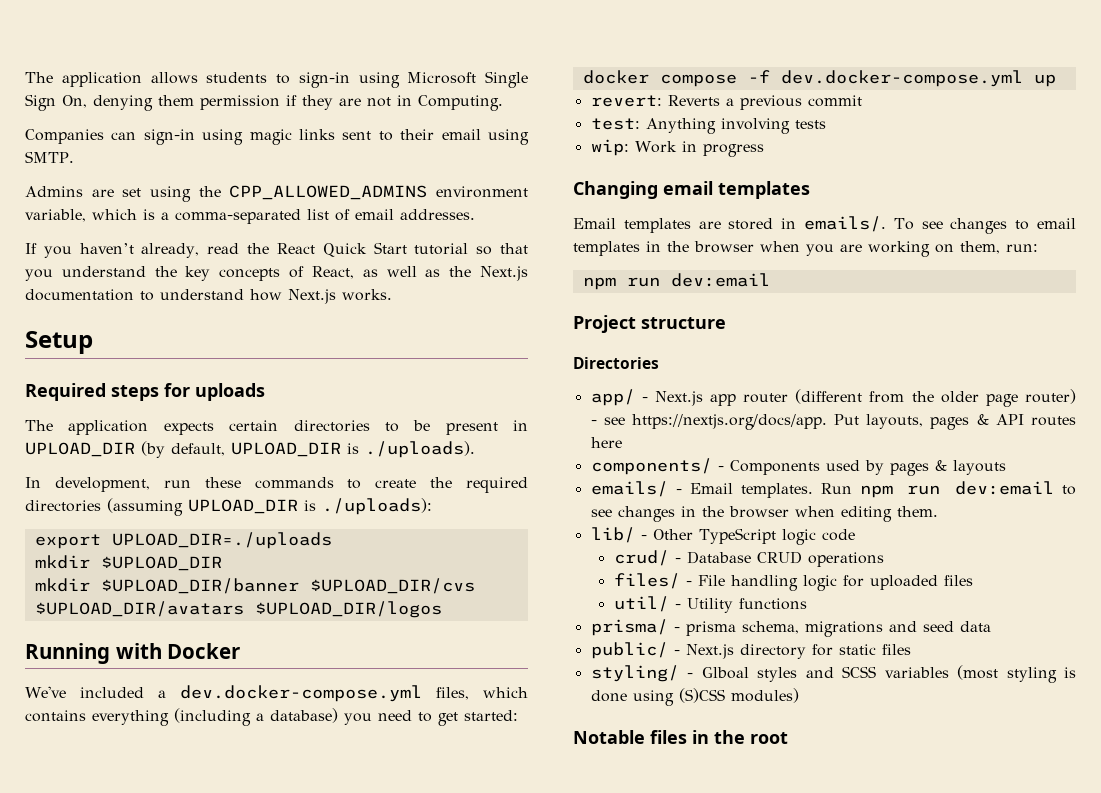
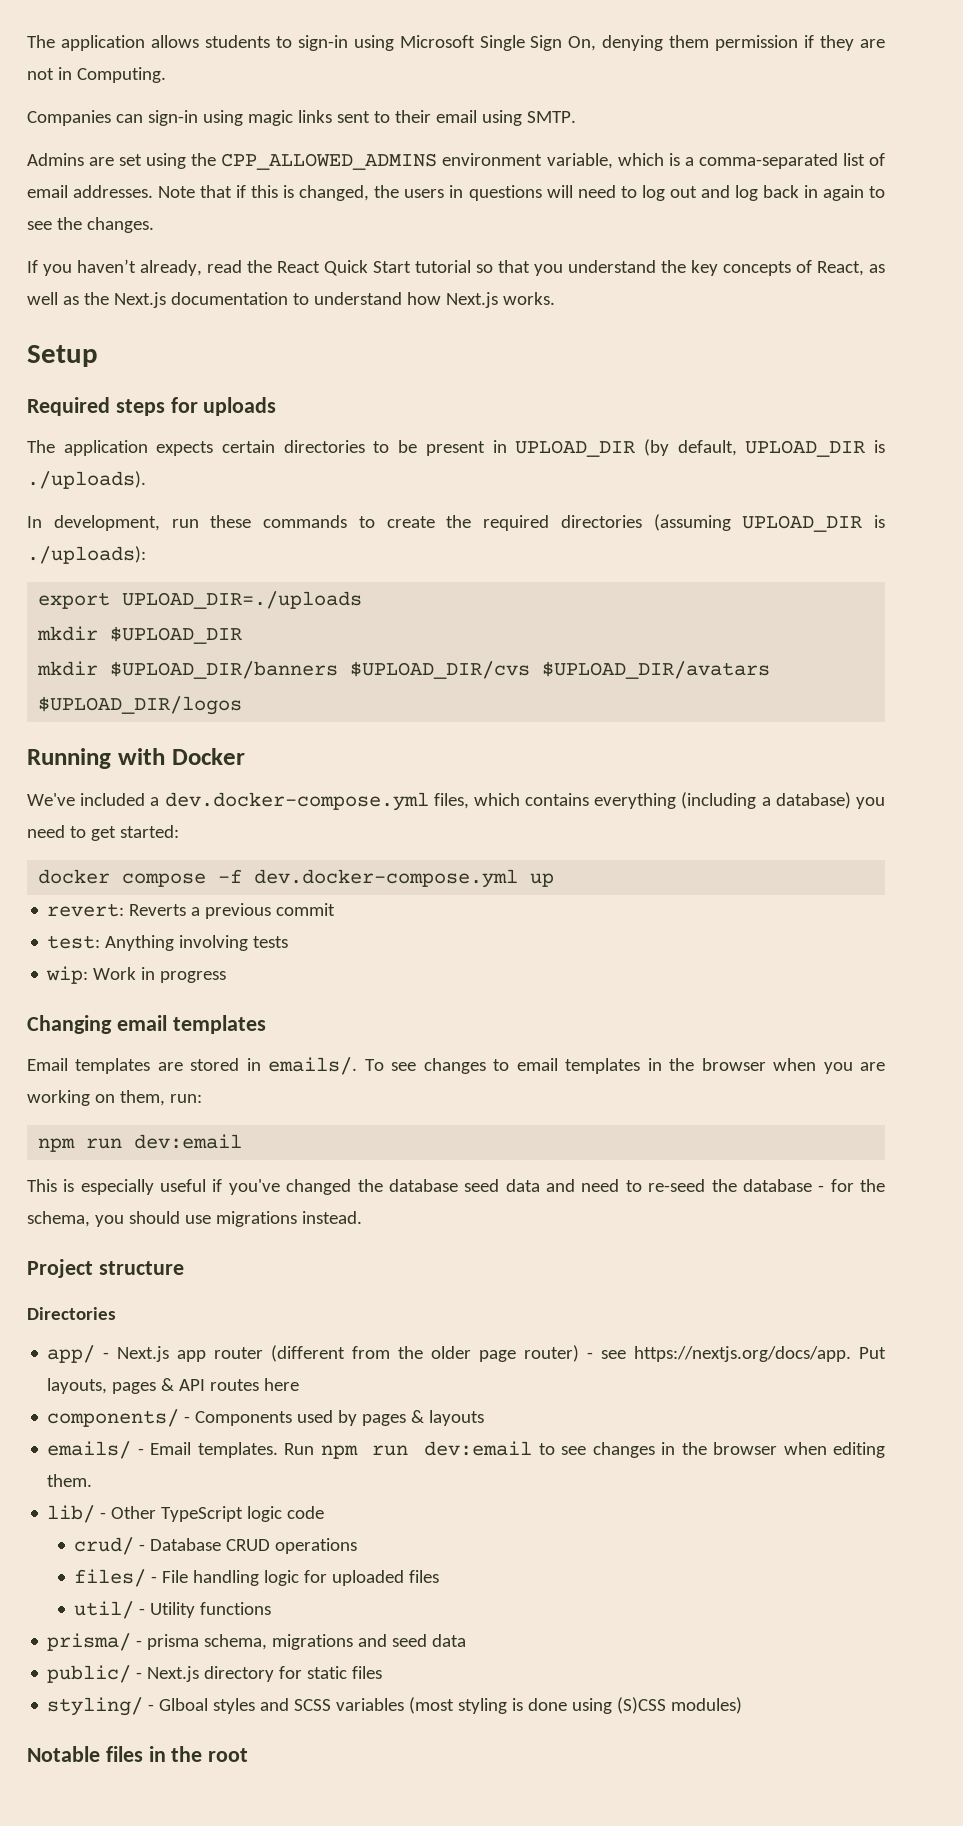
+ Note that if this is changed, the users in questions will need to log out and log back in again to see the changes.
- mkdir $UPLOAD_DIR/banner $UPLOAD_DIR/cvs $UPLOAD_DIR/avatars $UPLOAD_DIR/logos
+ mkdir $UPLOAD_DIR/banners $UPLOAD_DIR/cvs $UPLOAD_DIR/avatars $UPLOAD_DIR/logos
+ This is especially useful if you've changed the database seed data and need to re-seed the database - for the schema, you should use migrations instead.

